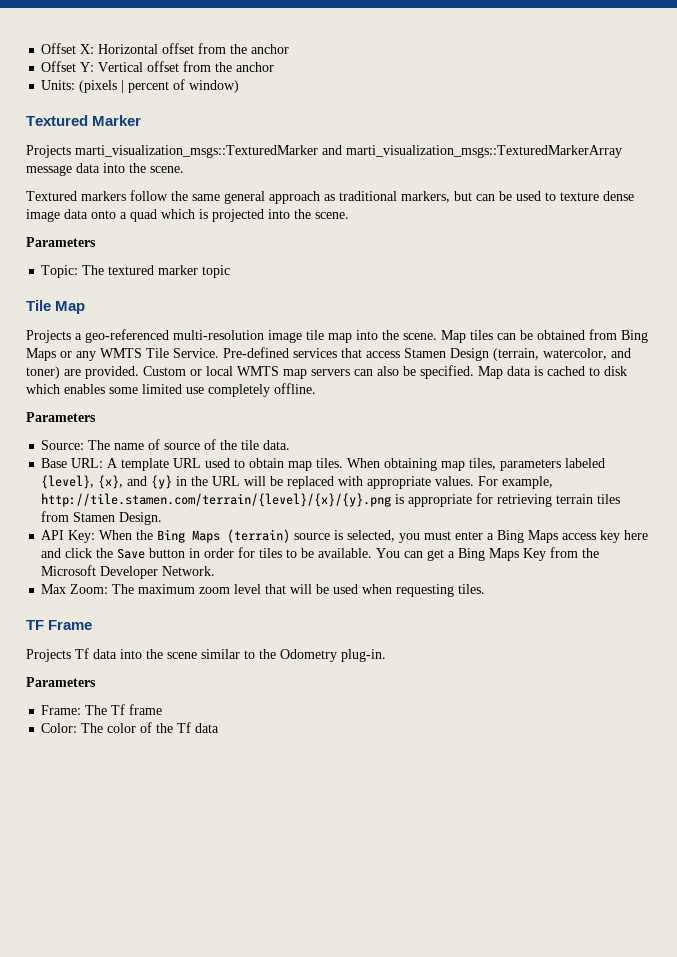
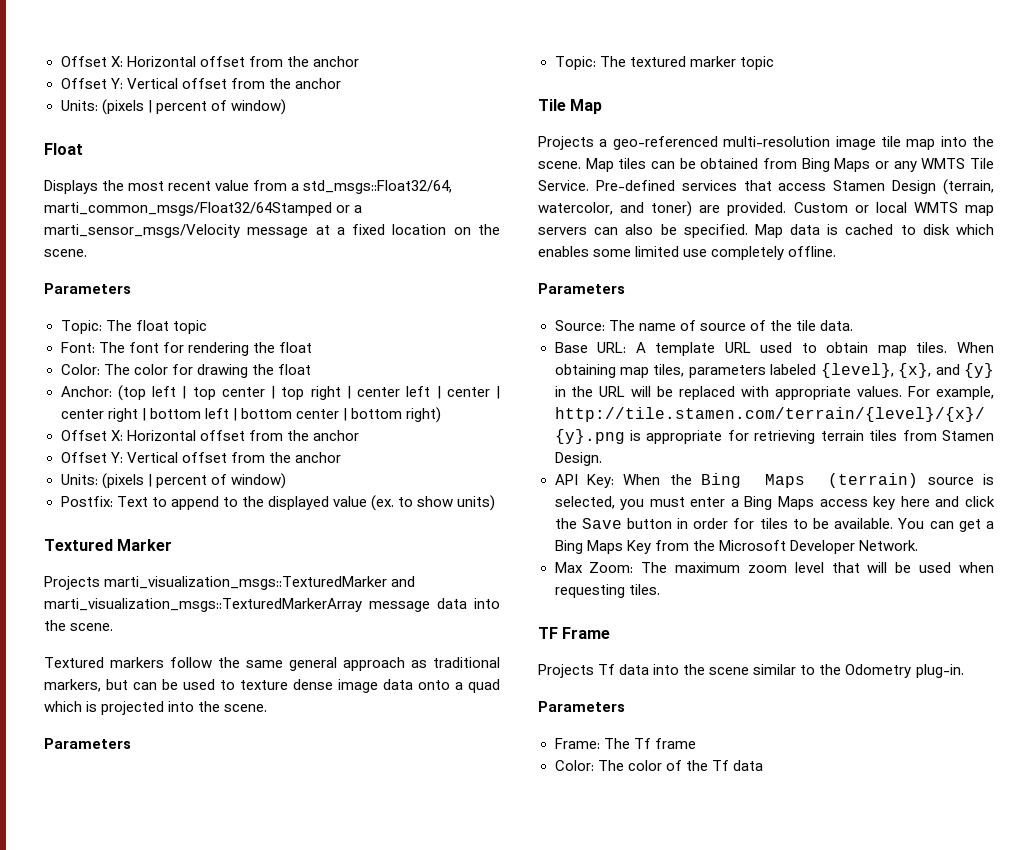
+ Float
+ Displays the most recent value from a std_msgs::Float32/64, marti_common_msgs/Float32/64Stamped or a marti_sensor_msgs/Velocity message at a fixed location on the scene.
+ Parameters
+ Topic: The float topic
+ Font: The font for rendering the float
+ Color: The color for drawing the float
+ Anchor: (top left | top center | top right | center left | center | center right | bottom left | bottom center | bottom right)
+ Offset X: Horizontal offset from the anchor
+ Offset Y: Vertical offset from the anchor
+ Units: (pixels | percent of window)
+ Postfix: Text to append to the displayed value (ex. to show units)

